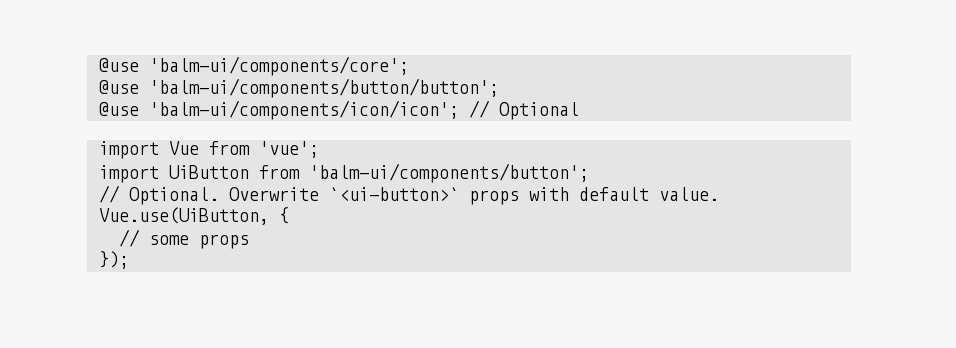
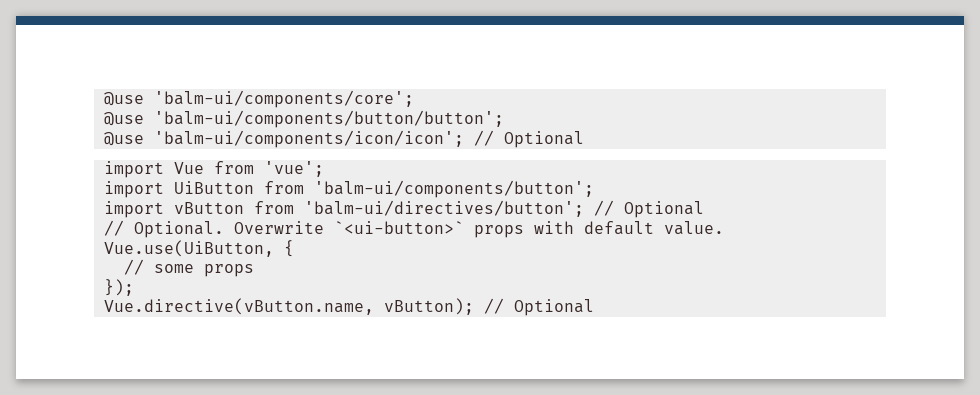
+ import vButton from 'balm-ui/directives/button'; // Optional
+ Vue.directive(vButton.name, vButton); // Optional

